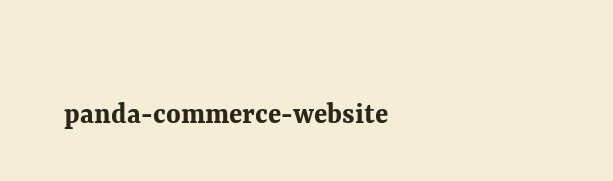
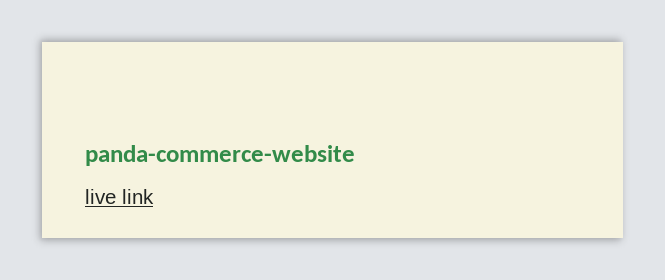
+ live link

